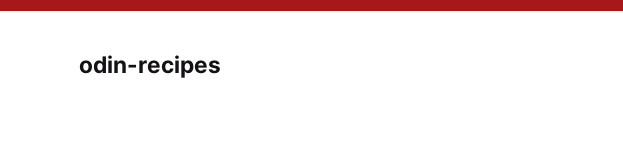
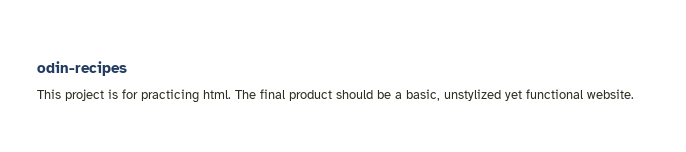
+ This project is for practicing html. The final product should be a basic, unstylized yet functional website.

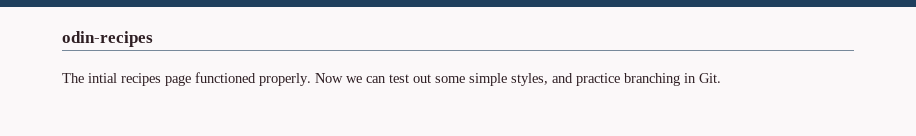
- This project is for practicing html. The final product should be a basic, unstylized yet functional website.
+ The intial recipes page functioned properly. Now we can test out some simple styles, and practice branching in Git.

